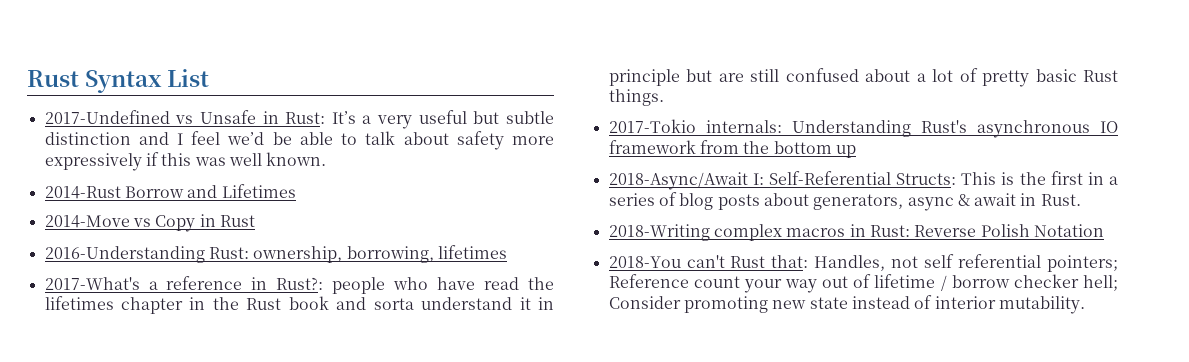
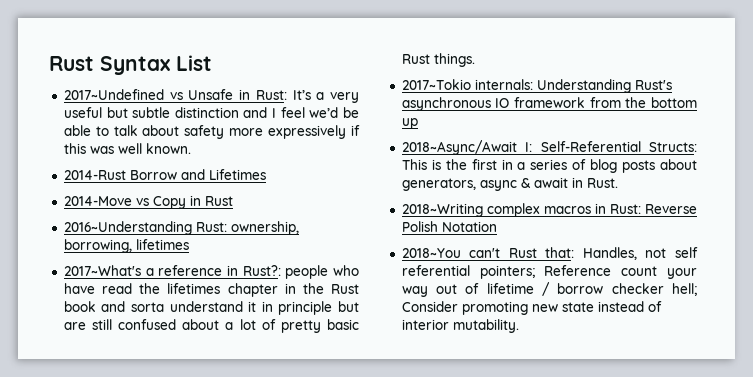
- 2017-Undefined vs Unsafe in Rust: It’s a very useful but subtle distinction and I feel we’d be able to talk about safety more expressively if this was well known.
+ 2017~Undefined vs Unsafe in Rust: It’s a very useful but subtle distinction and I feel we’d be able to talk about safety more expressively if this was well known.
- 2016-Understanding Rust: ownership, borrowing, lifetimes
+ 2016~Understanding Rust: ownership, borrowing, lifetimes
- 2017-What's a reference in Rust?: people who have read the lifetimes chapter in the Rust book and sorta understand it in principle but are still confused about a lot of pretty basic Rust things.
+ 2017~What's a reference in Rust?: people who have read the lifetimes chapter in the Rust book and sorta understand it in principle but are still confused about a lot of pretty basic Rust things.
- 2017-Tokio internals: Understanding Rust's asynchronous IO framework from the bottom up
+ 2017~Tokio internals: Understanding Rust's asynchronous IO framework from the bottom up
- 2018-Async/Await I: Self-Referential Structs: This is the first in a series of blog posts about generators, async & await in Rust.
+ 2018~Async/Await I: Self-Referential Structs: This is the first in a series of blog posts about generators, async & await in Rust.
- 2018-Writing complex macros in Rust: Reverse Polish Notation
+ 2018~Writing complex macros in Rust: Reverse Polish Notation
- 2018-You can't Rust that: Handles, not self referential pointers; Reference count your way out of lifetime / borrow checker hell; Consider promoting new state instead of interior mutability.
+ 2018~You can't Rust that: Handles, not self referential pointers; Reference count your way out of lifetime / borrow checker hell; Consider promoting new state instead of interior mutability.

